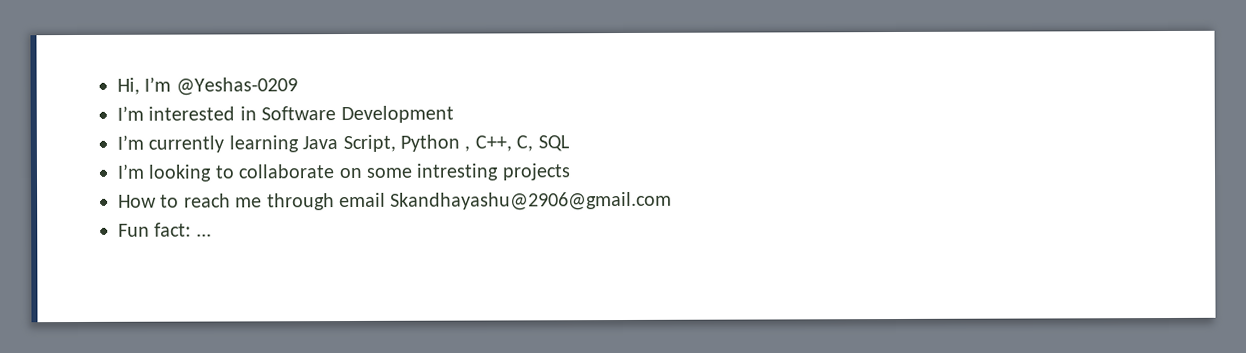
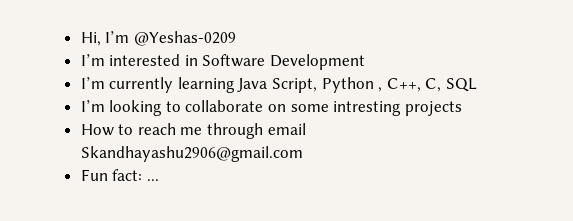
- How to reach me through email Skandhayashu@2906@gmail.com
+ How to reach me through email Skandhayashu2906@gmail.com

